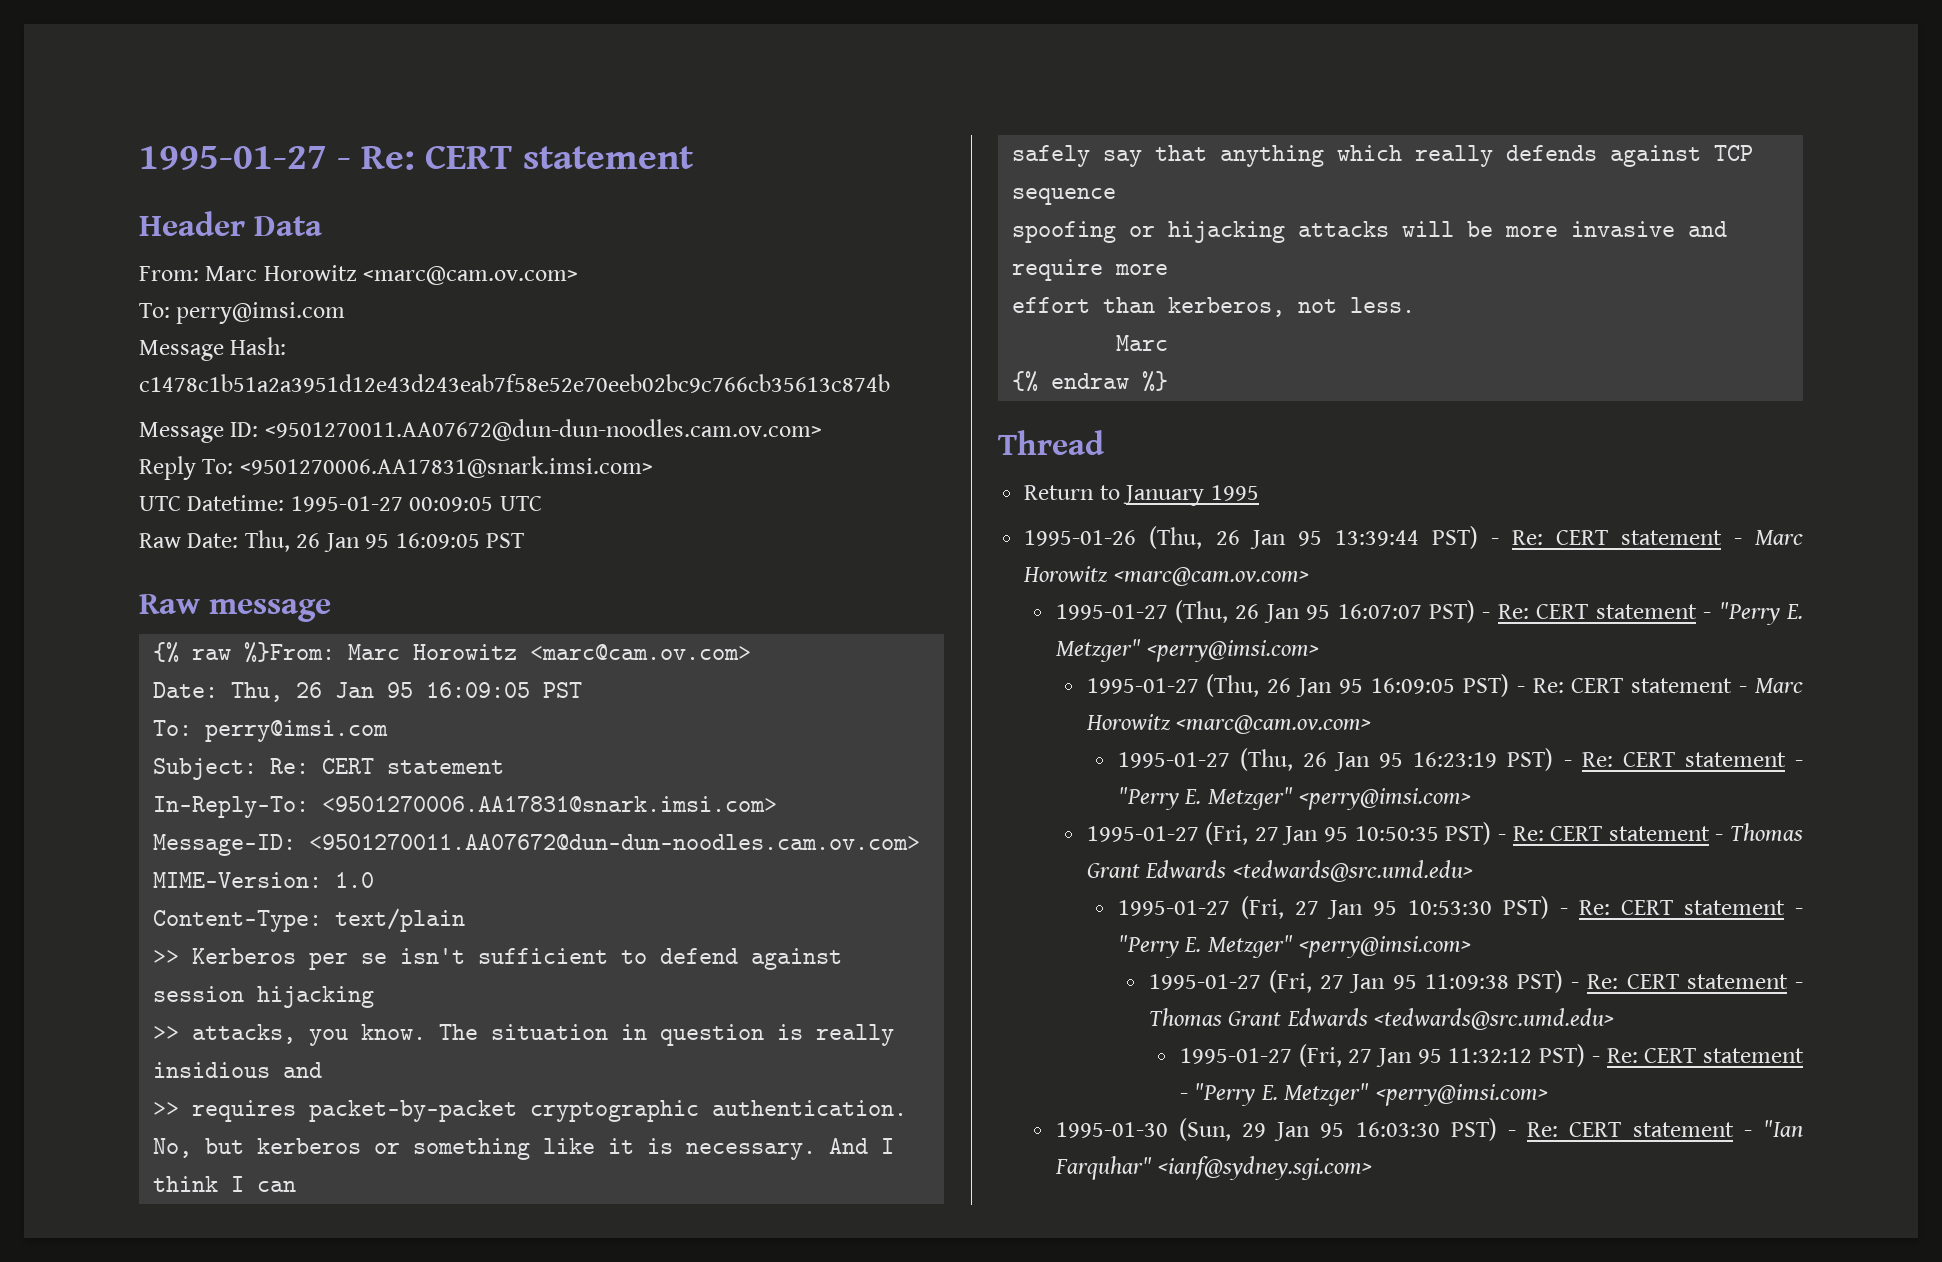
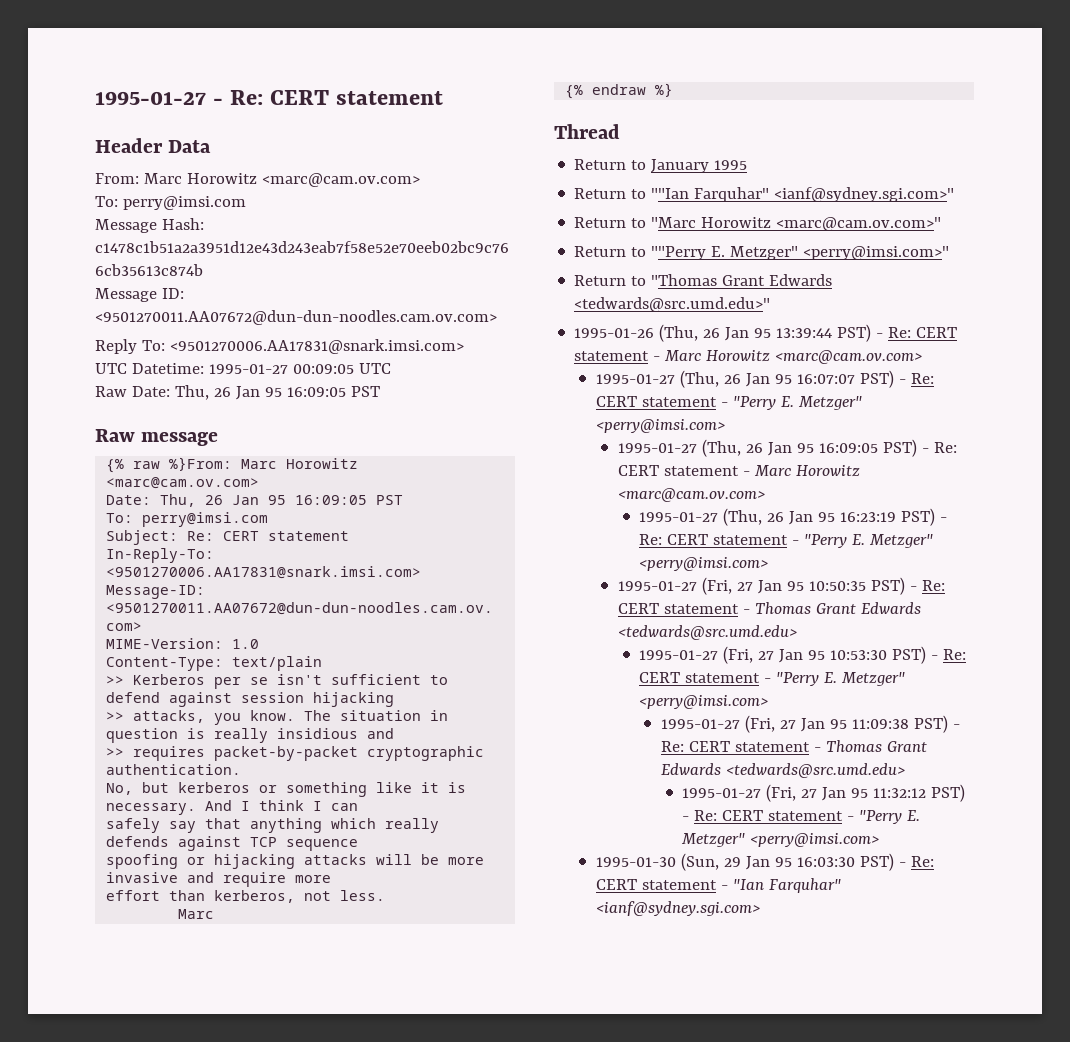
+ Return to ""Ian Farquhar" <ianf@sydney.sgi.com>"
+ Return to "Marc Horowitz <marc@cam.ov.com>"
+ Return to ""Perry E. Metzger" <perry@imsi.com>"
+ Return to "Thomas Grant Edwards <tedwards@src.umd.edu>"

